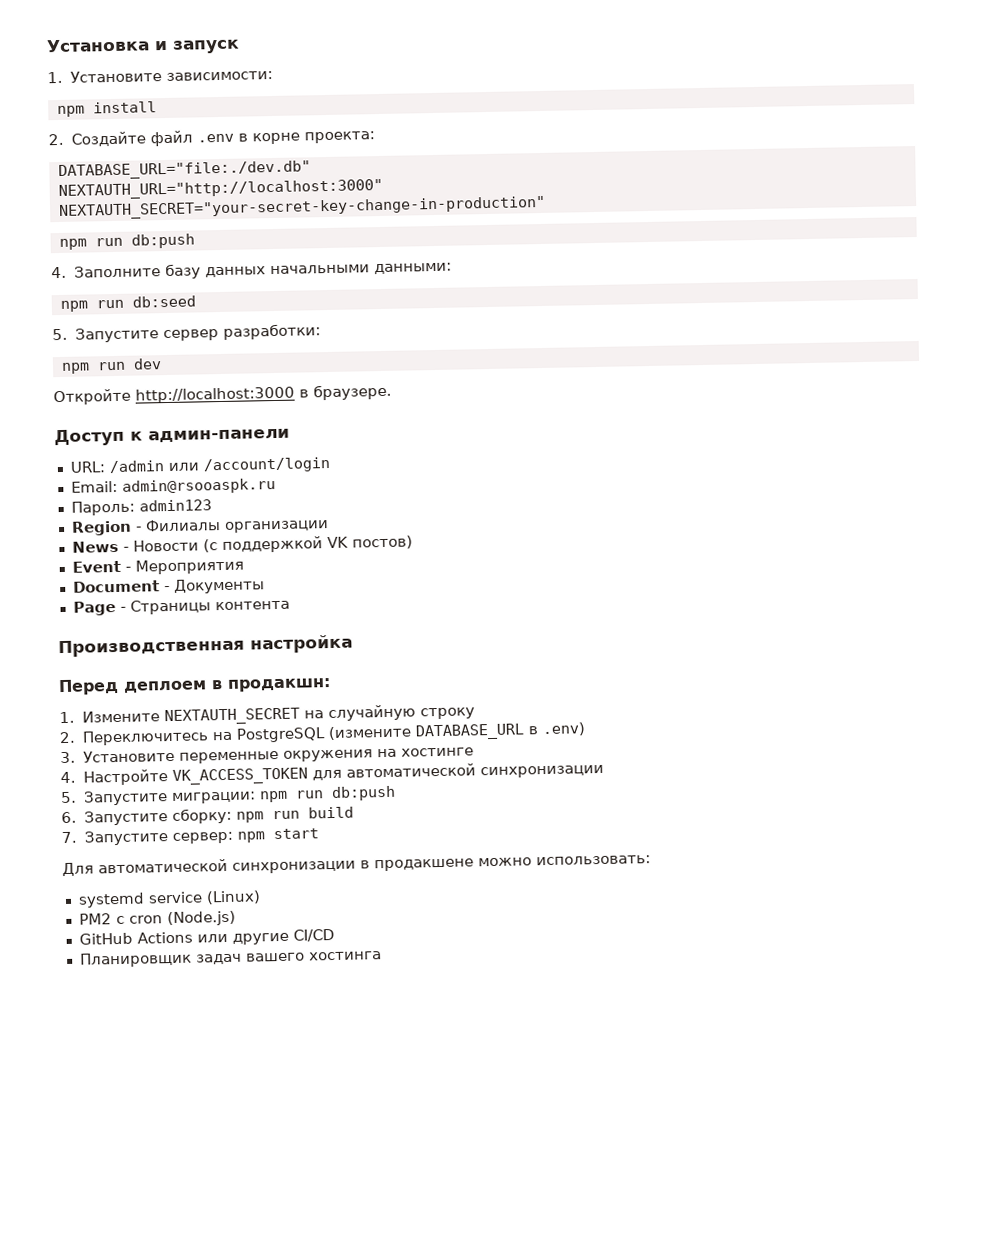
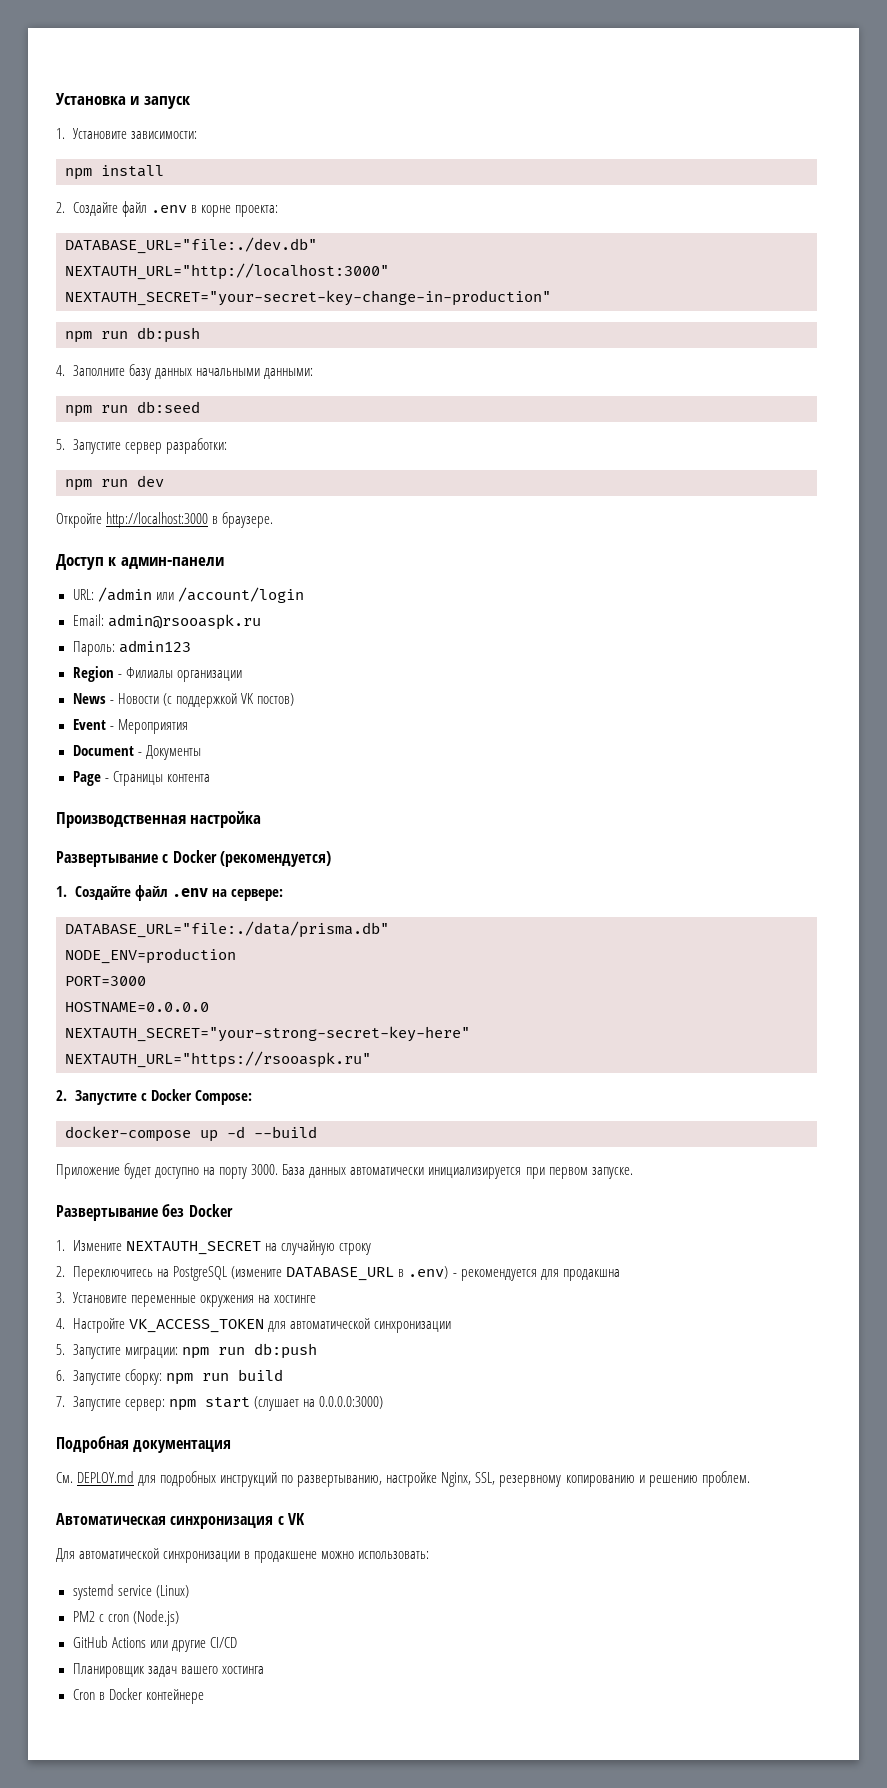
- Перед деплоем в продакшн:
+ Развертывание с Docker (рекомендуется)
+ 1. Создайте файл .env на сервере:
+ DATABASE_URL="file:./data/prisma.db"
+ NODE_ENV=production
+ PORT=3000
+ HOSTNAME=0.0.0.0
+ NEXTAUTH_SECRET="your-strong-secret-key-here"
+ NEXTAUTH_URL="https://rsooaspk.ru"
+ 2. Запустите с Docker Compose:
+ docker-compose up -d --build
+ Приложение будет доступно на порту 3000. База данных автоматически инициализируется при первом запуске.
+ Развертывание без Docker
- 2. Переключитесь на PostgreSQL (измените DATABASE_URL в .env)
+ 2. Переключитесь на PostgreSQL (измените DATABASE_URL в .env) - рекомендуется для продакшна
- 7. Запустите сервер: npm start
+ 7. Запустите сервер: npm start (слушает на 0.0.0.0:3000)
+ Подробная документация
+ См. DEPLOY.md для подробных инструкций по развертыванию, настройке Nginx, SSL, резервному копированию и решению проблем.
+ Автоматическая синхронизация с VK
+ Cron в Docker контейнере

